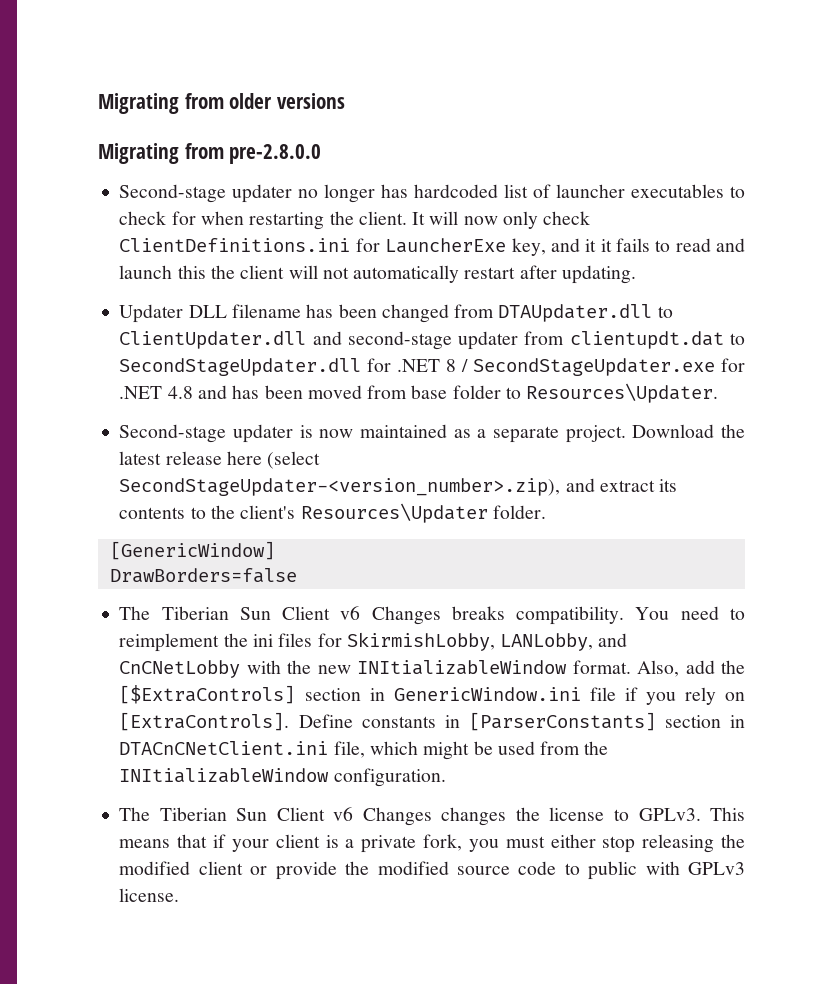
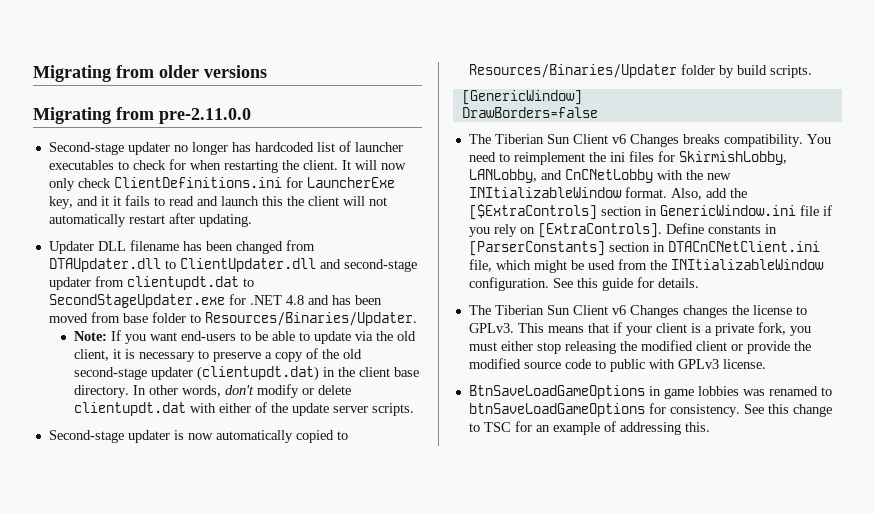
- Migrating from pre-2.8.0.0
+ Migrating from pre-2.11.0.0
- Updater DLL filename has been changed from DTAUpdater.dll to ClientUpdater.dll and second-stage updater from clientupdt.dat to SecondStageUpdater.dll for .NET 8 / SecondStageUpdater.exe for .NET 4.8 and has been moved from base folder to Resources\Updater.
- Second-stage updater is now maintained as a separate project. Download the latest release here (select SecondStageUpdater-<version_number>.zip), and extract its contents to the client's Resources\Updater folder.
+ Updater DLL filename has been changed from DTAUpdater.dll to ClientUpdater.dll and second-stage updater from clientupdt.dat to SecondStageUpdater.exe for .NET 4.8 and has been moved from base folder to Resources/Binaries/Updater.
+ Note: If you want end-users to be able to update via the old client, it is necessary to preserve a copy of the old second-stage updater (clientupdt.dat) in the client base directory. In other words, don't modify or delete clientupdt.dat with either of the update server scripts.
+ Second-stage updater is now automatically copied to Resources/Binaries/Updater folder by build scripts.
+ See this guide for details.
+ BtnSaveLoadGameOptions in game lobbies was renamed to btnSaveLoadGameOptions for consistency. See this change to TSC for an example of addressing this.

